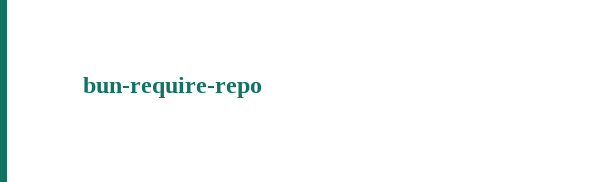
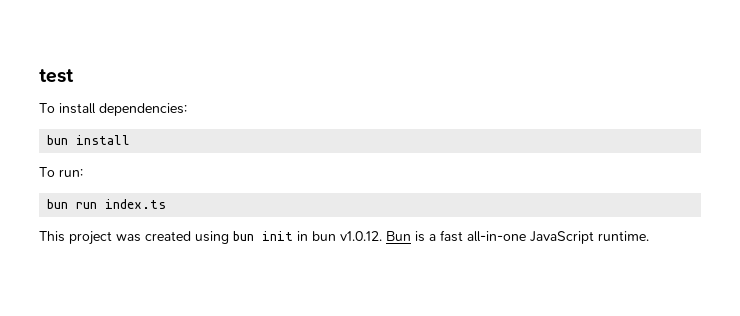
- bun-require-repo
+ test
+ To install dependencies:
+ bun install
+ To run:
+ bun run index.ts
+ This project was created using bun init in bun v1.0.12. Bun is a fast all-in-one JavaScript runtime.

